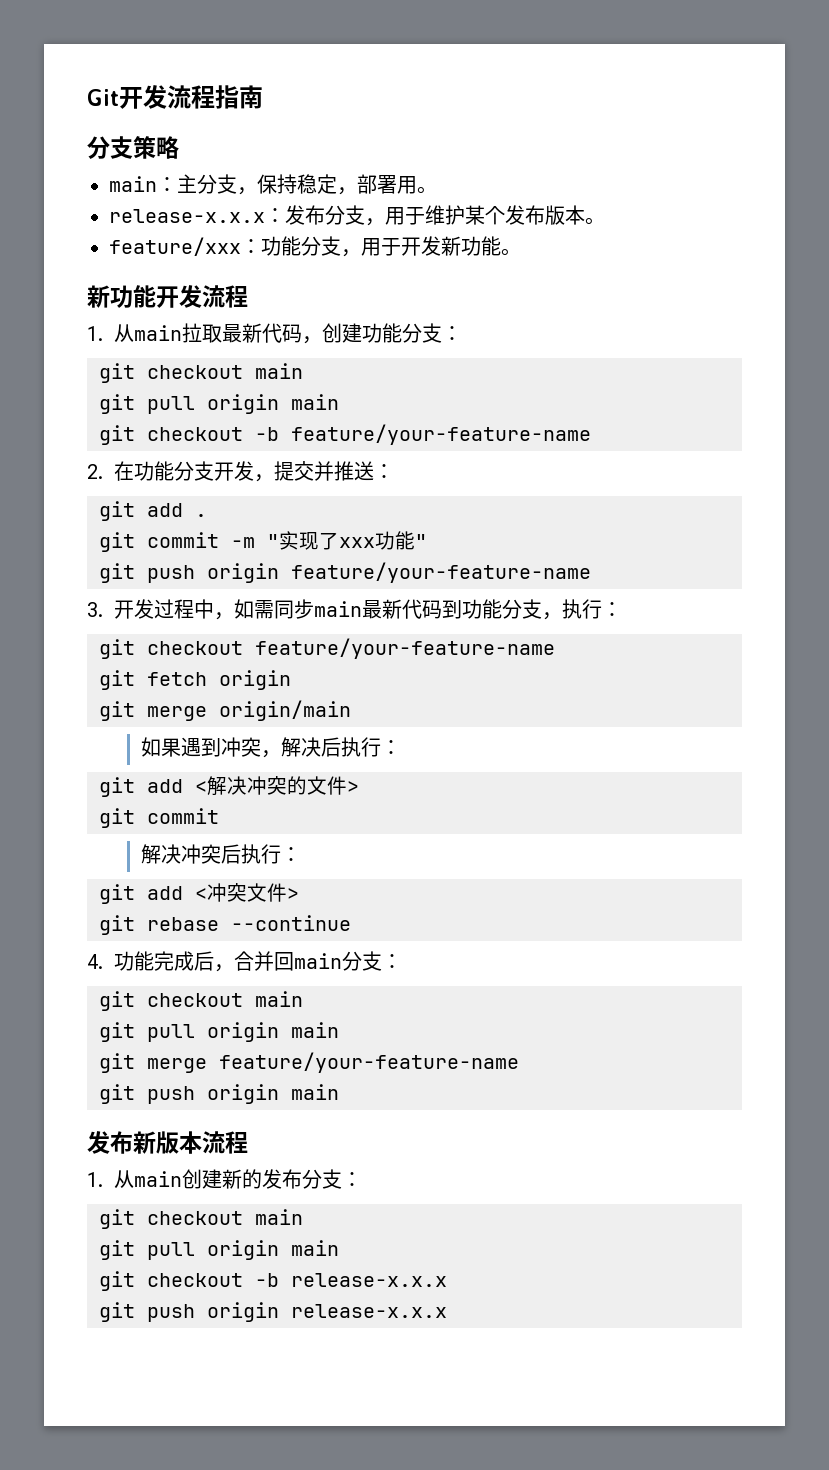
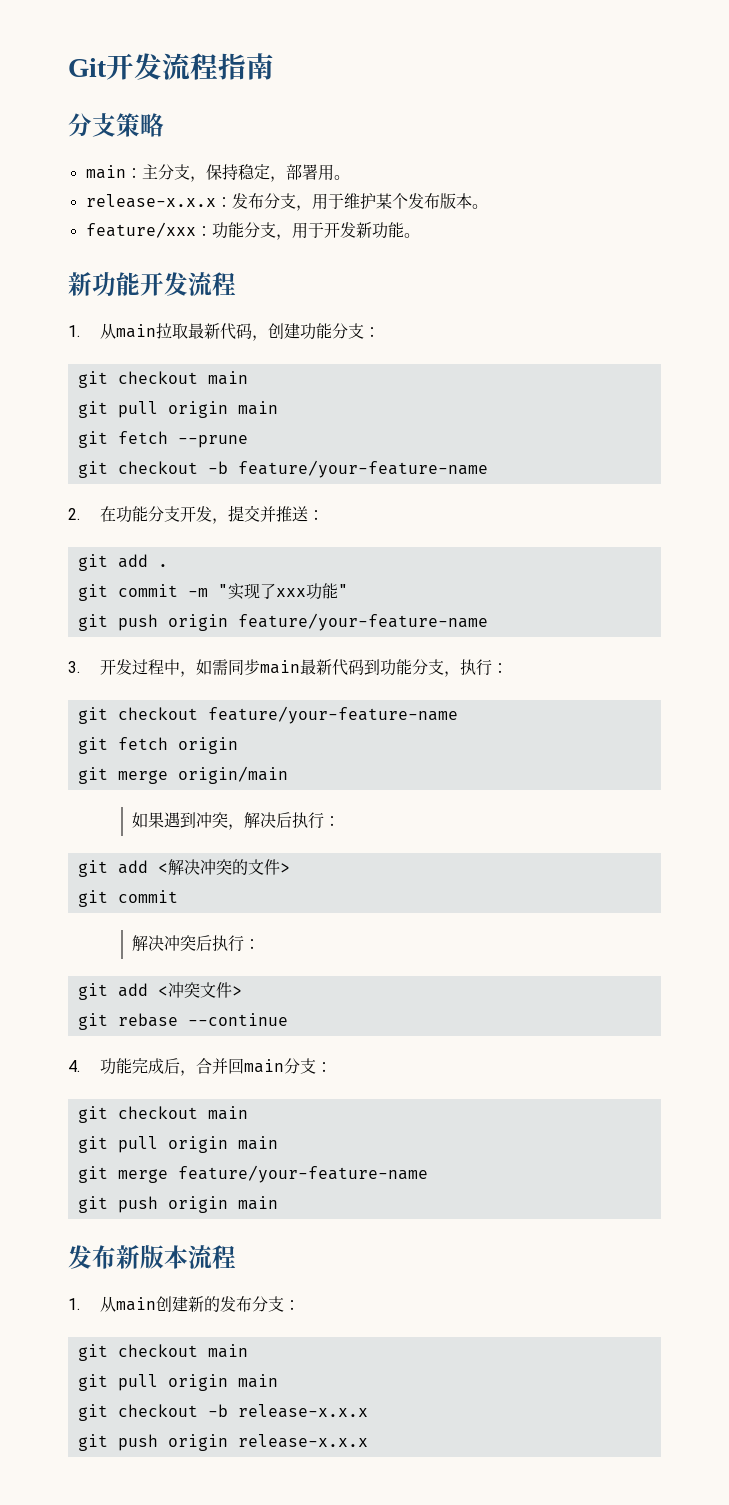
+ git fetch --prune

